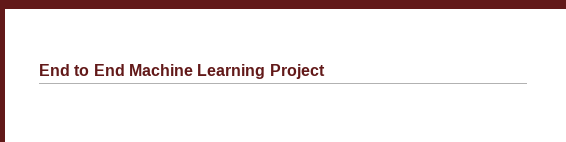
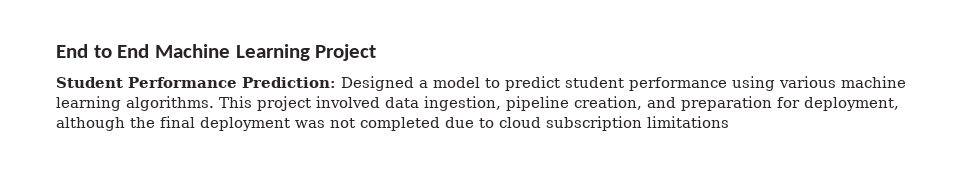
+ Student Performance Prediction: Designed a model to predict student performance using various machine learning algorithms. This project involved data ingestion, pipeline creation, and preparation for deployment, although the final deployment was not completed due to cloud subscription limitations

